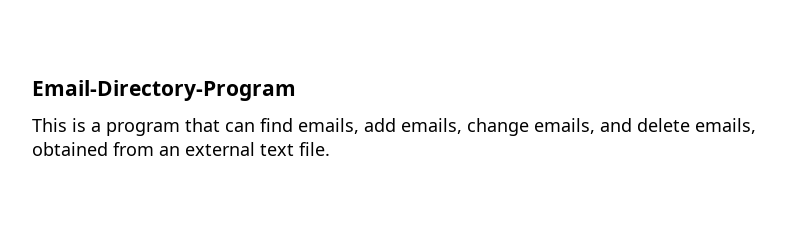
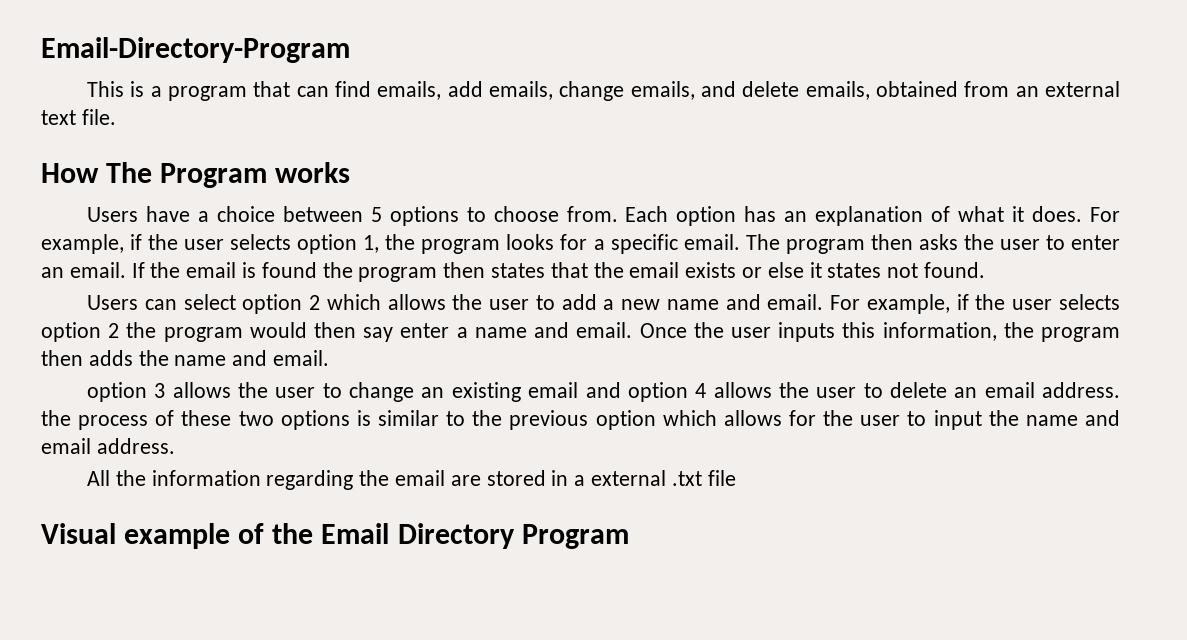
+ How The Program works
+ Users have a choice between 5 options to choose from. Each option has an explanation of what it does. For example, if the user selects option 1, the program looks for a specific email. The program then asks the user to enter an email. If the email is found the program then states that the email exists or else it states not found.
+ Users can select option 2 which allows the user to add a new name and email. For example, if the user selects option 2 the program would then say enter a name and email. Once the user inputs this information, the program then adds the name and email.
+ option 3 allows the user to change an existing email and option 4 allows the user to delete an email address. the process of these two options is similar to the previous option which allows for the user to input the name and email address.
+ All the information regarding the email are stored in a external .txt file
+ Visual example of the Email Directory Program

